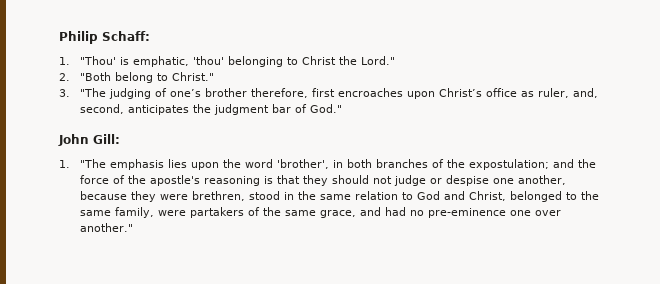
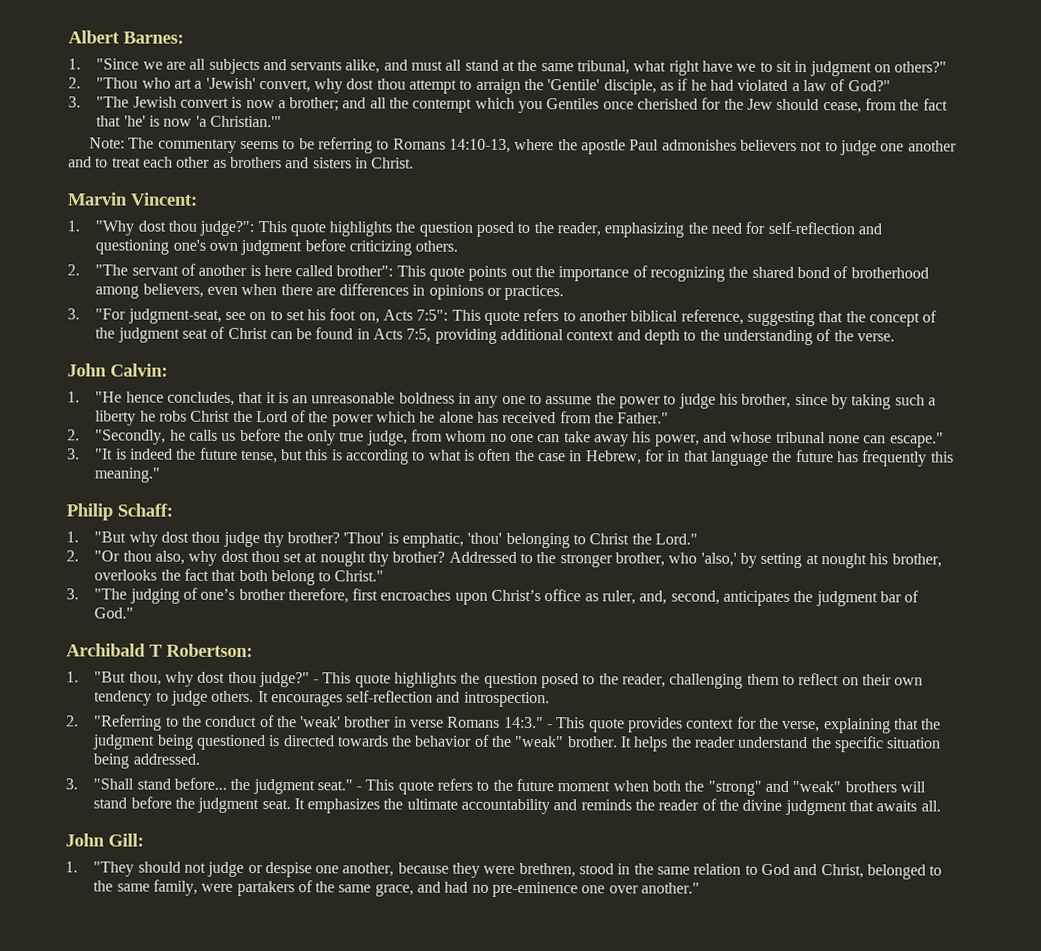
+ Albert Barnes:
+ 1. "Since we are all subjects and servants alike, and must all stand at the same tribunal, what right have we to sit in judgment on others?"
+ 2. "Thou who art a 'Jewish' convert, why dost thou attempt to arraign the 'Gentile' disciple, as if he had violated a law of God?"
+ 3. "The Jewish convert is now a brother; and all the contempt which you Gentiles once cherished for the Jew should cease, from the fact that 'he' is now 'a Christian.'"
+ Note: The commentary seems to be referring to Romans 14:10-13, where the apostle Paul admonishes believers not to judge one another and to treat each other as brothers and sisters in Christ.
+ Marvin Vincent:
+ 1. "Why dost thou judge?": This quote highlights the question posed to the reader, emphasizing the need for self-reflection and questioning one's own judgment before criticizing others.
+ 2. "The servant of another is here called brother": This quote points out the importance of recognizing the shared bond of brotherhood among believers, even when there are differences in opinions or practices.
+ 3. "For judgment-seat, see on to set his foot on, Acts 7:5": This quote refers to another biblical reference, suggesting that the concept of the judgment seat of Christ can be found in Acts 7:5, providing additional context and depth to the understanding of the verse.
+ John Calvin:
+ 1. "He hence concludes, that it is an unreasonable boldness in any one to assume the power to judge his brother, since by taking such a liberty he robs Christ the Lord of the power which he alone has received from the Father."
+ 2. "Secondly, he calls us before the only true judge, from whom no one can take away his power, and whose tribunal none can escape."
+ 3. "It is indeed the future tense, but this is according to what is often the case in Hebrew, for in that language the future has frequently this meaning."
  Philip Schaff:
- 1. "Thou' is emphatic, 'thou' belonging to Christ the Lord."
+ 1. "But why dost thou judge thy brother? 'Thou' is emphatic, 'thou' belonging to Christ the Lord."
- 2. "Both belong to Christ."
+ 2. "Or thou also, why dost thou set at nought thy brother? Addressed to the stronger brother, who 'also,' by setting at nought his brother, overlooks the fact that both belong to Christ."
+ Archibald T Robertson:
+ 1. "But thou, why dost thou judge?" - This quote highlights the question posed to the reader, challenging them to reflect on their own tendency to judge others. It encourages self-reflection and introspection.
+ 2. "Referring to the conduct of the 'weak' brother in verse Romans 14:3." - This quote provides context for the verse, explaining that the judgment being questioned is directed towards the behavior of the "weak" brother. It helps the reader understand the specific situation being addressed.
+ 3. "Shall stand before... the judgment seat." - This quote refers to the future moment when both the "strong" and "weak" brothers will stand before the judgment seat. It emphasizes the ultimate accountability and reminds the reader of the divine judgment that awaits all.
  John Gill:
- 1. "The emphasis lies upon the word 'brother', in both branches of the expostulation; and the force of the apostle's reasoning is that they should not judge or despise one another, because they were brethren, stood in the same relation to God and Christ, belonged to the same family, were partakers of the same grace, and had no pre-eminence one over another."
+ 1. "They should not judge or despise one another, because they were brethren, stood in the same relation to God and Christ, belonged to the same family, were partakers of the same grace, and had no pre-eminence one over another."

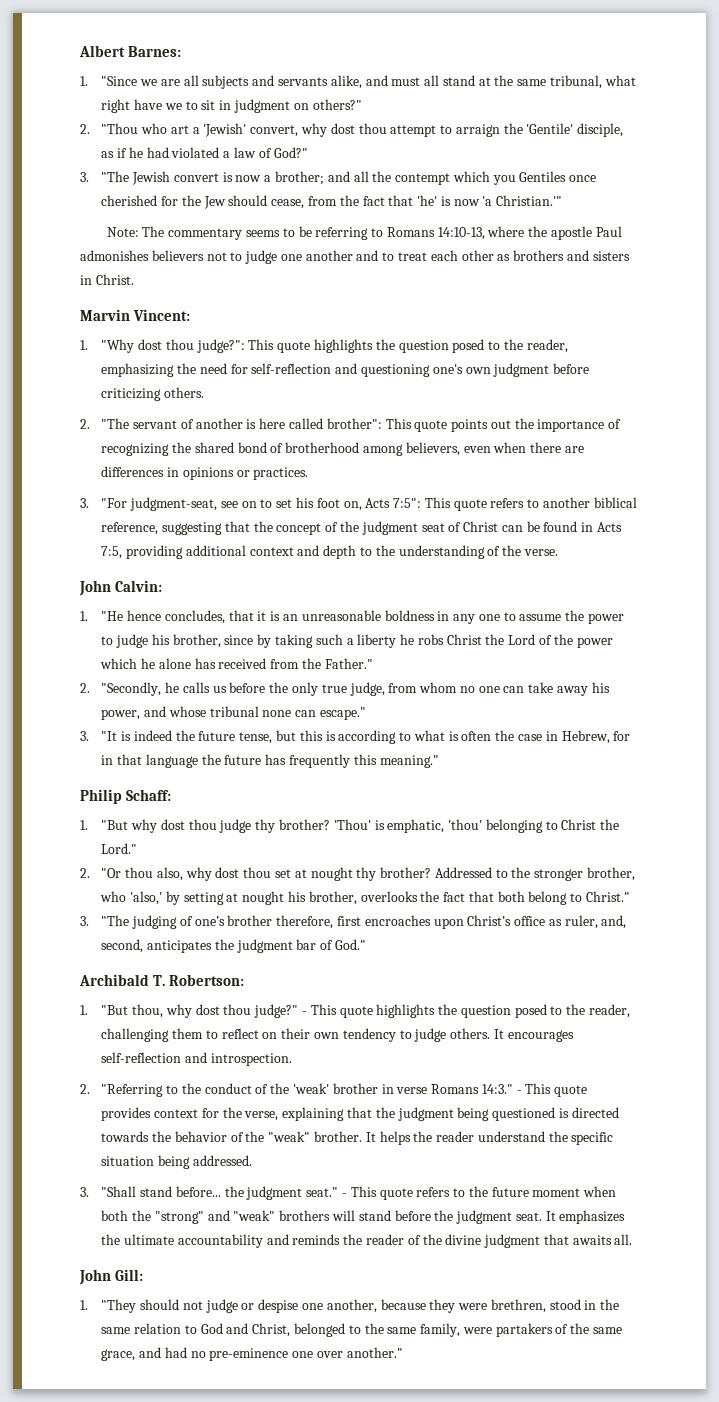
- Archibald T Robertson:
+ Archibald T. Robertson:

